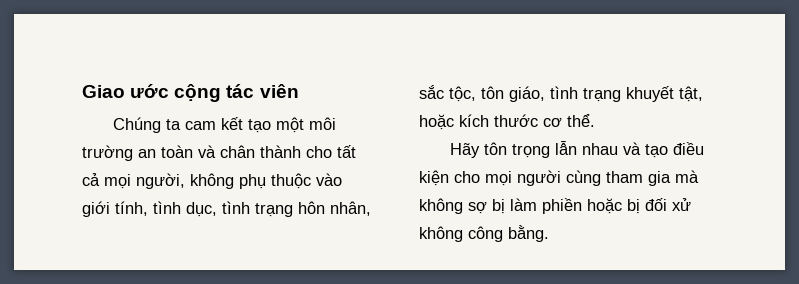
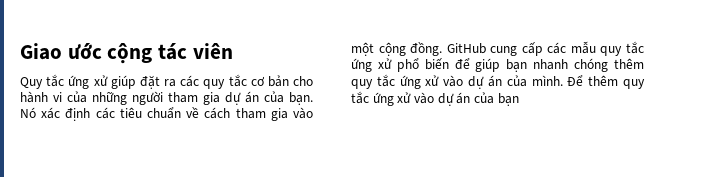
- Chúng ta cam kết tạo một môi trường an toàn và chân thành cho tất cả mọi người, không phụ thuộc vào giới tính, tình dục, tình trạng hôn nhân, sắc tộc, tôn giáo, tình trạng khuyết tật, hoặc kích thước cơ thể.
- Hãy tôn trọng lẫn nhau và tạo điều kiện cho mọi người cùng tham gia mà không sợ bị làm phiền hoặc bị đối xử không công bằng.
+ Quy tắc ứng xử giúp đặt ra các quy tắc cơ bản cho hành vi của những người tham gia dự án của bạn. Nó xác định các tiêu chuẩn về cách tham gia vào một cộng đồng. GitHub cung cấp các mẫu quy tắc ứng xử phổ biến để giúp bạn nhanh chóng thêm quy tắc ứng xử vào dự án của mình. Để thêm quy tắc ứng xử vào dự án của bạn

